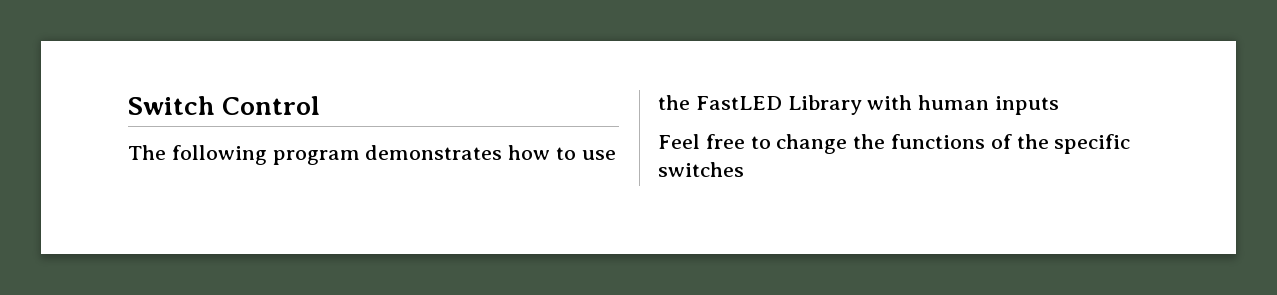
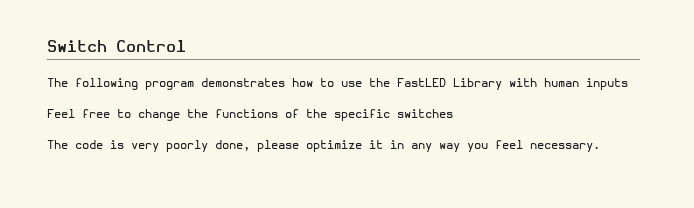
+ The code is very poorly done, please optimize it in any way you feel necessary.

